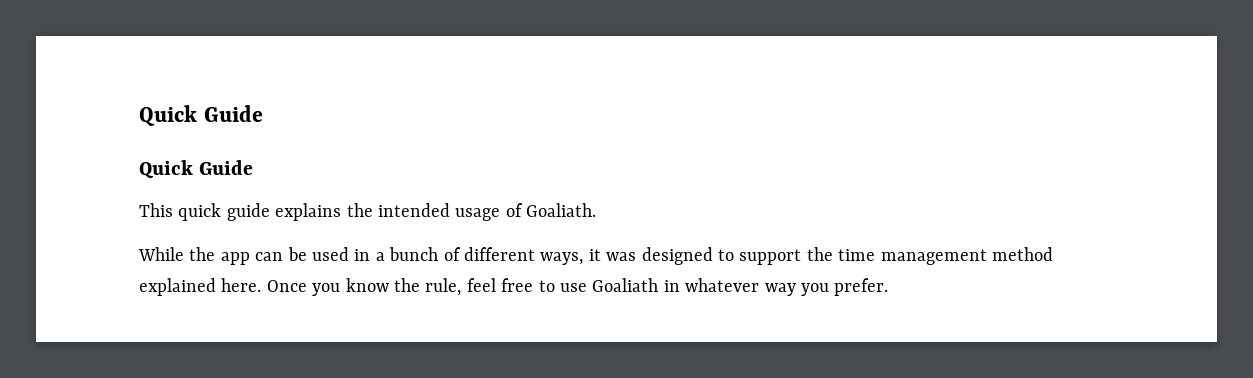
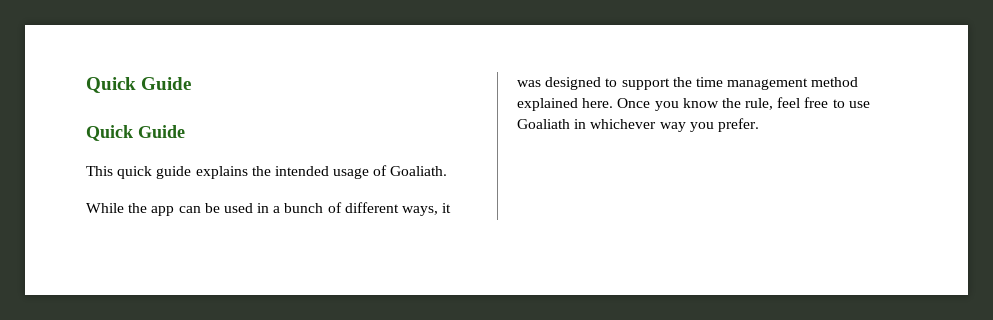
- Once you know the rule, feel free to use Goaliath in whatever way you prefer.
+ Once you know the rule, feel free to use Goaliath in whichever way you prefer.

